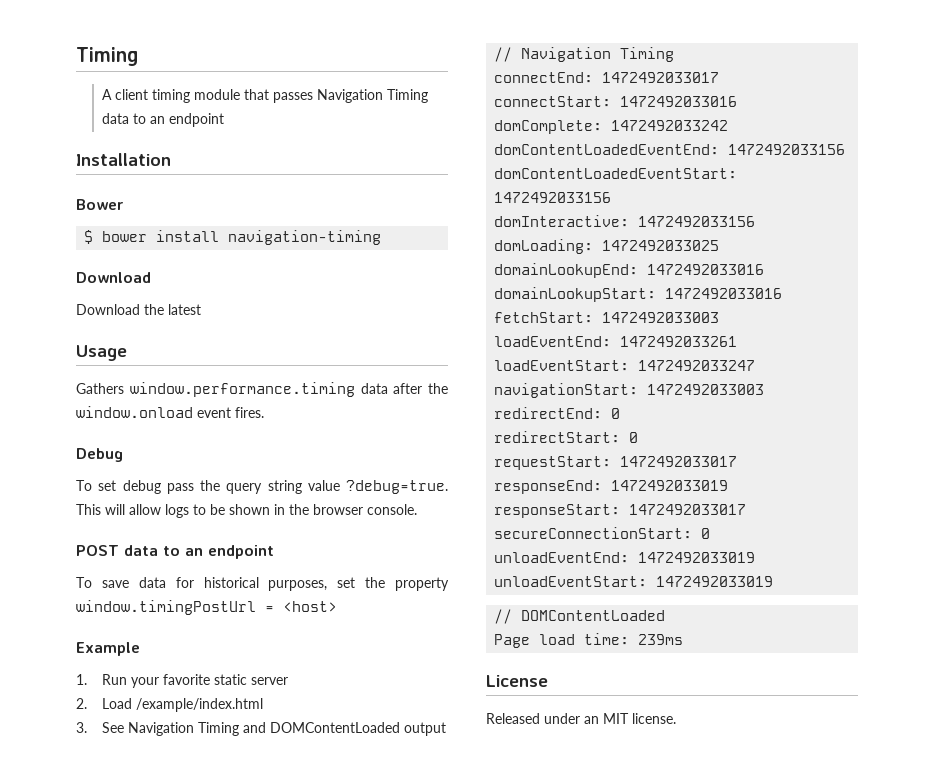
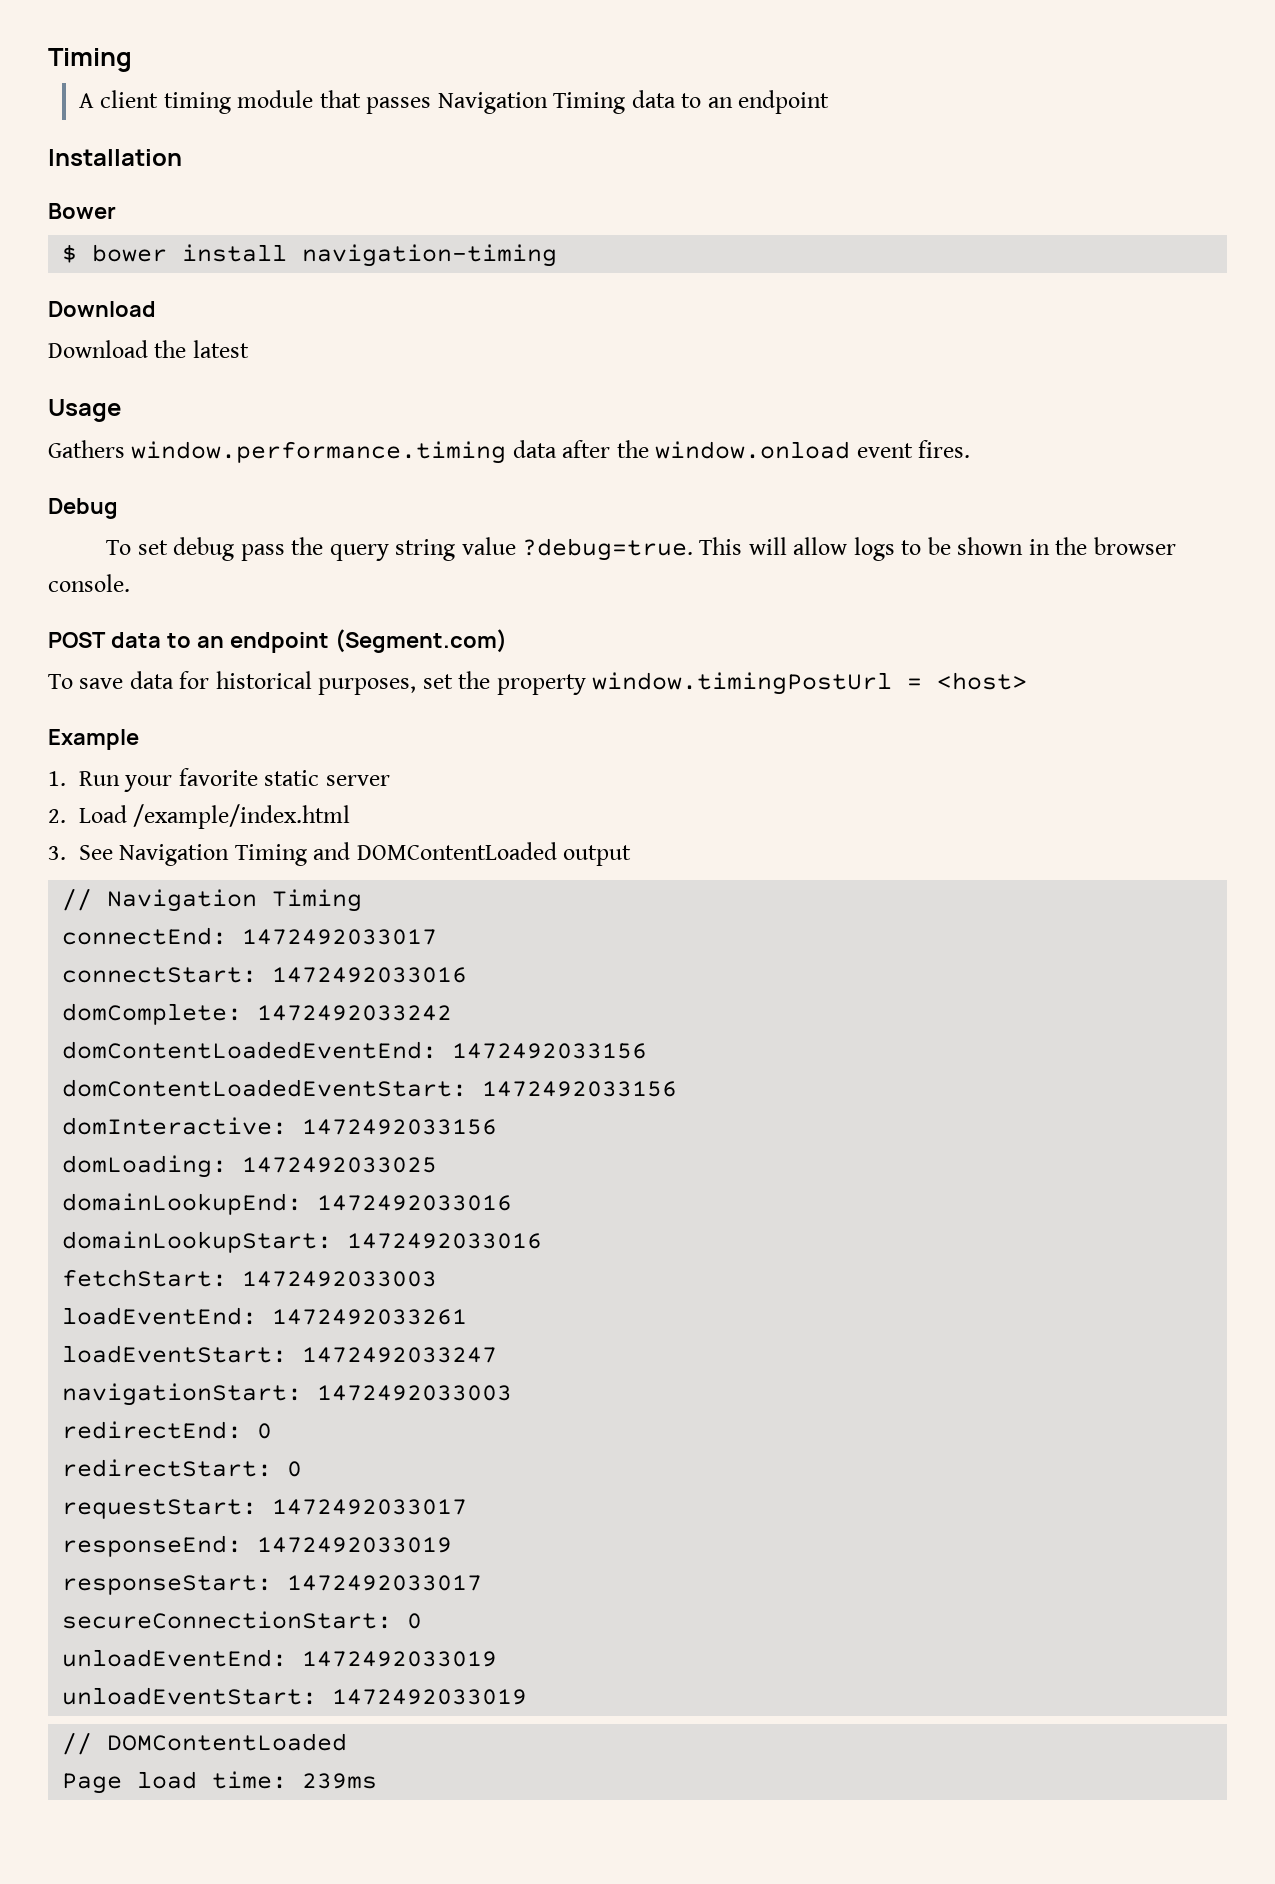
- POST data to an endpoint
+ POST data to an endpoint (Segment.com)
- License
- Released under an MIT license.

